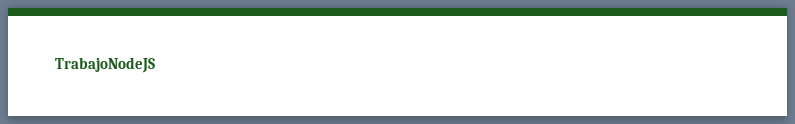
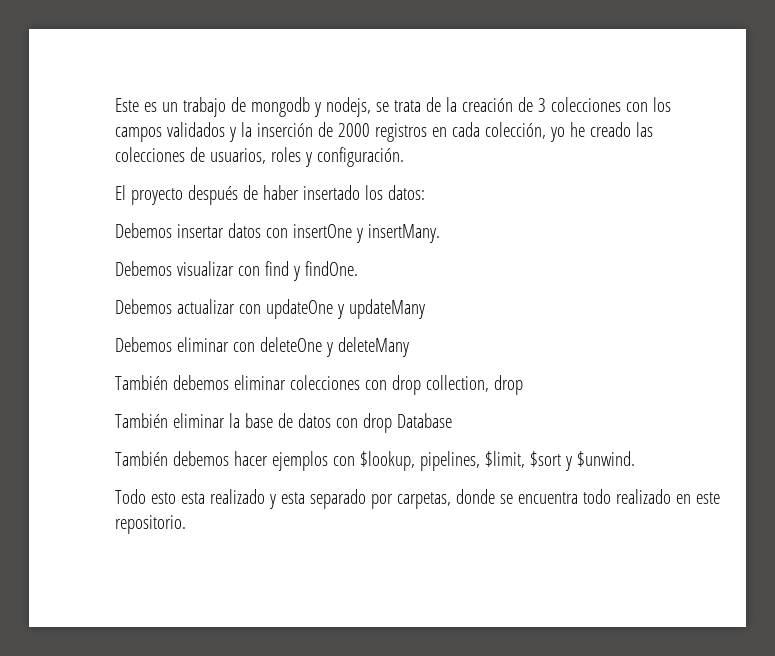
- TrabajoNodeJS
+ Este es un trabajo de mongodb y nodejs, se trata de la creación de 3 colecciones con los campos validados y la inserción de 2000 registros en cada colección, yo he creado las colecciones de usuarios, roles y configuración.
+ El proyecto después de haber insertado los datos:
+ Debemos insertar datos con insertOne y insertMany.
+ Debemos visualizar con find y findOne.
+ Debemos actualizar con updateOne y updateMany
+ Debemos eliminar con deleteOne y deleteMany
+ También debemos eliminar colecciones con drop collection, drop
+ También eliminar la base de datos con drop Database
+ También debemos hacer ejemplos con $lookup, pipelines, $limit, $sort y $unwind.
+ Todo esto esta realizado y esta separado por carpetas, donde se encuentra todo realizado en este repositorio.

